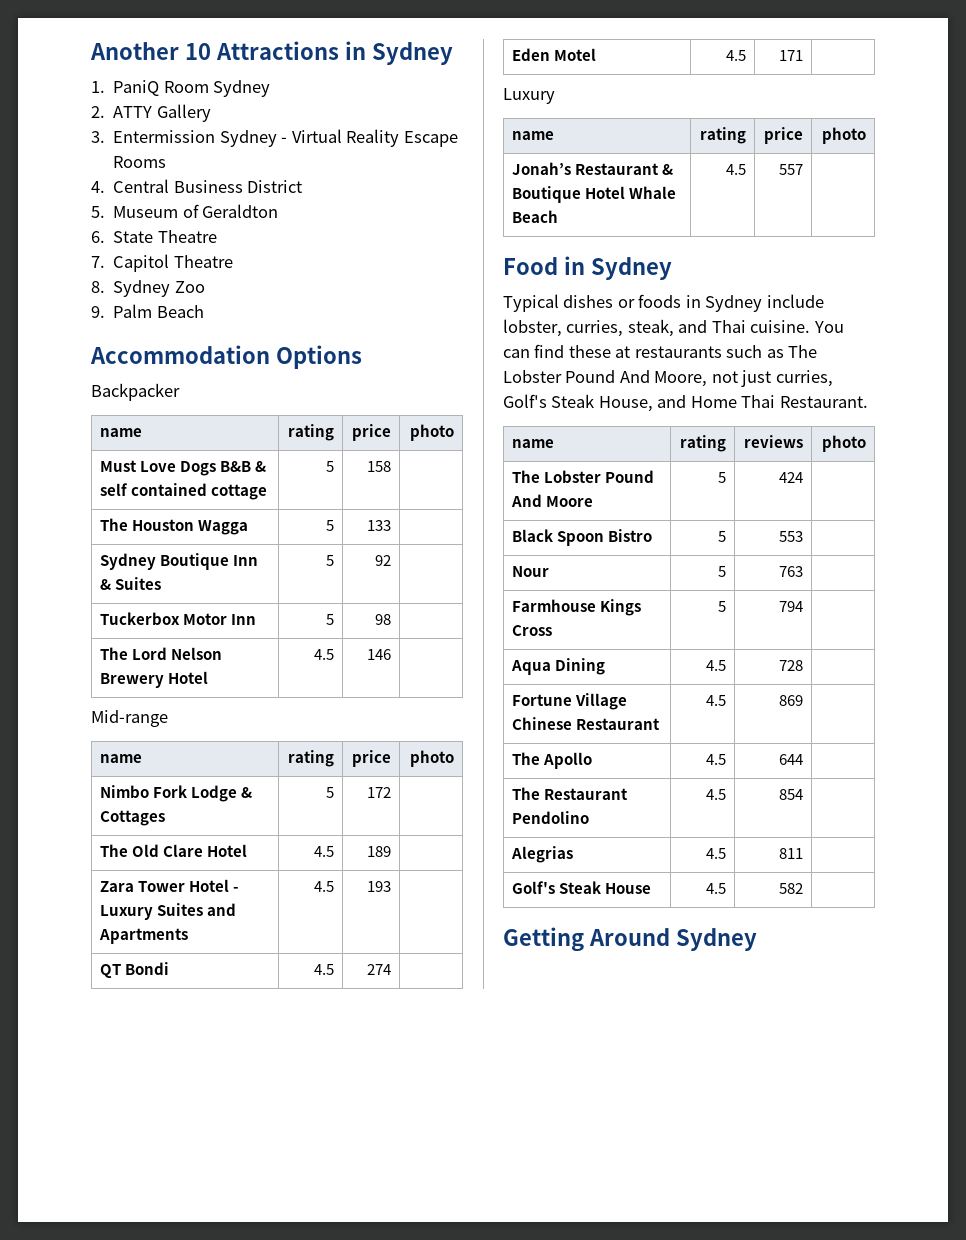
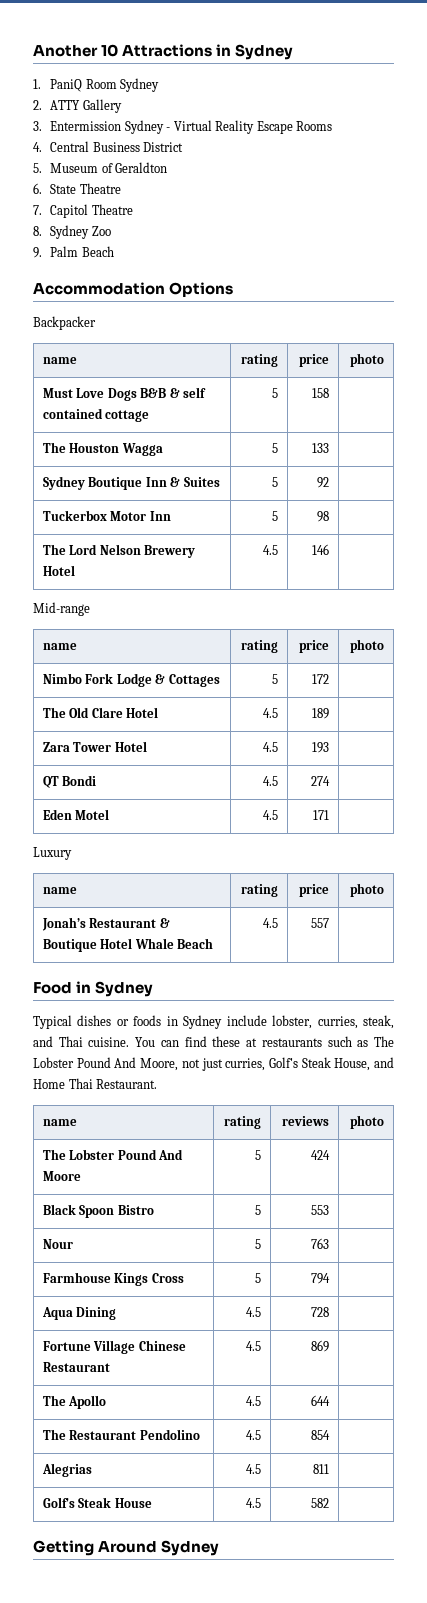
- Zara Tower Hotel - Luxury Suites and Apartments | 4.5 | 193 |
+ Zara Tower Hotel | 4.5 | 193 |

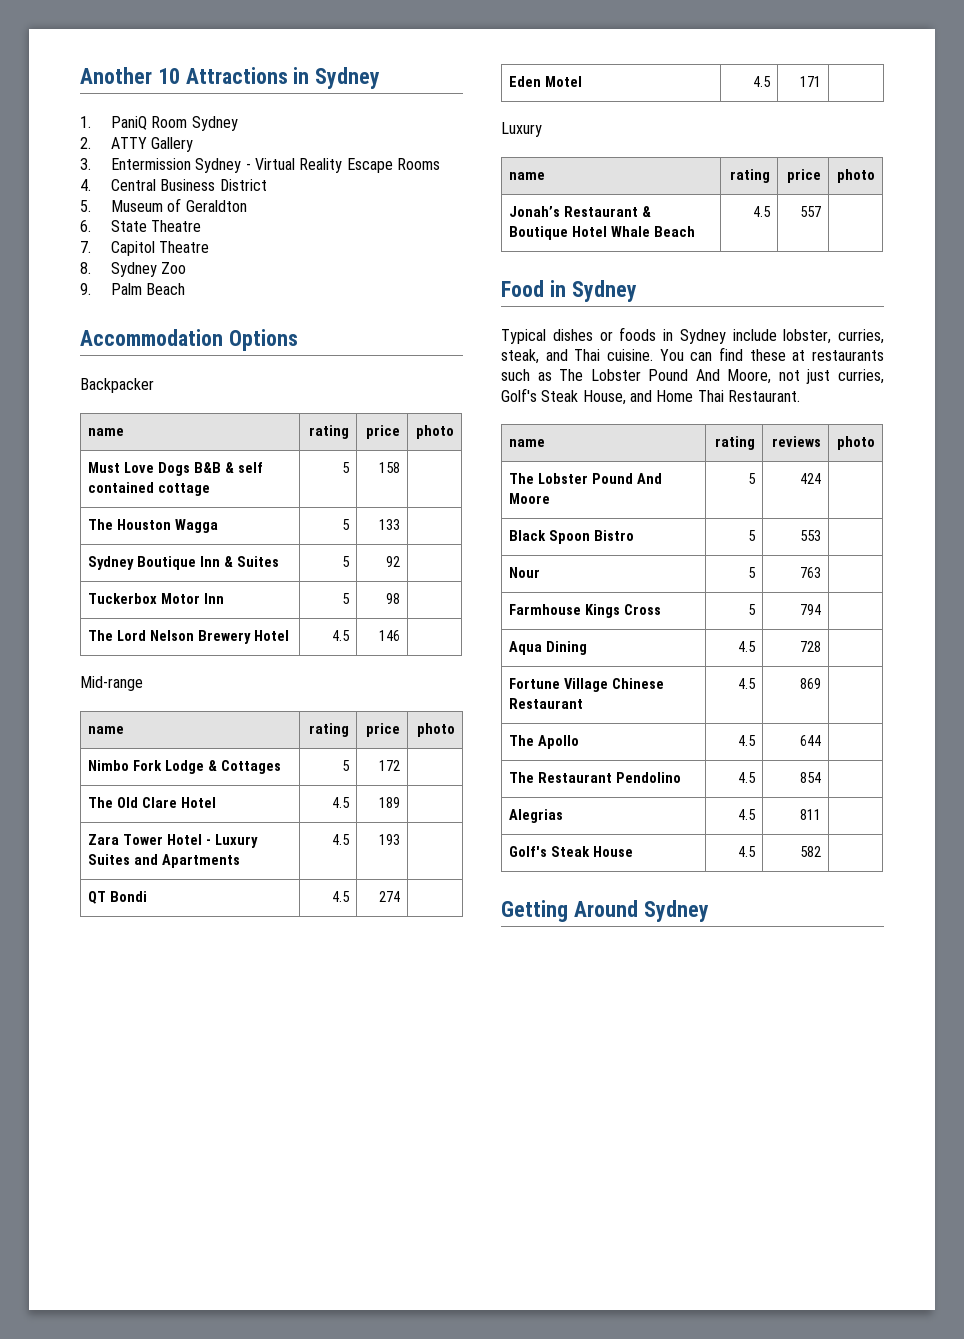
- Zara Tower Hotel | 4.5 | 193 |
+ Zara Tower Hotel - Luxury Suites and Apartments | 4.5 | 193 |

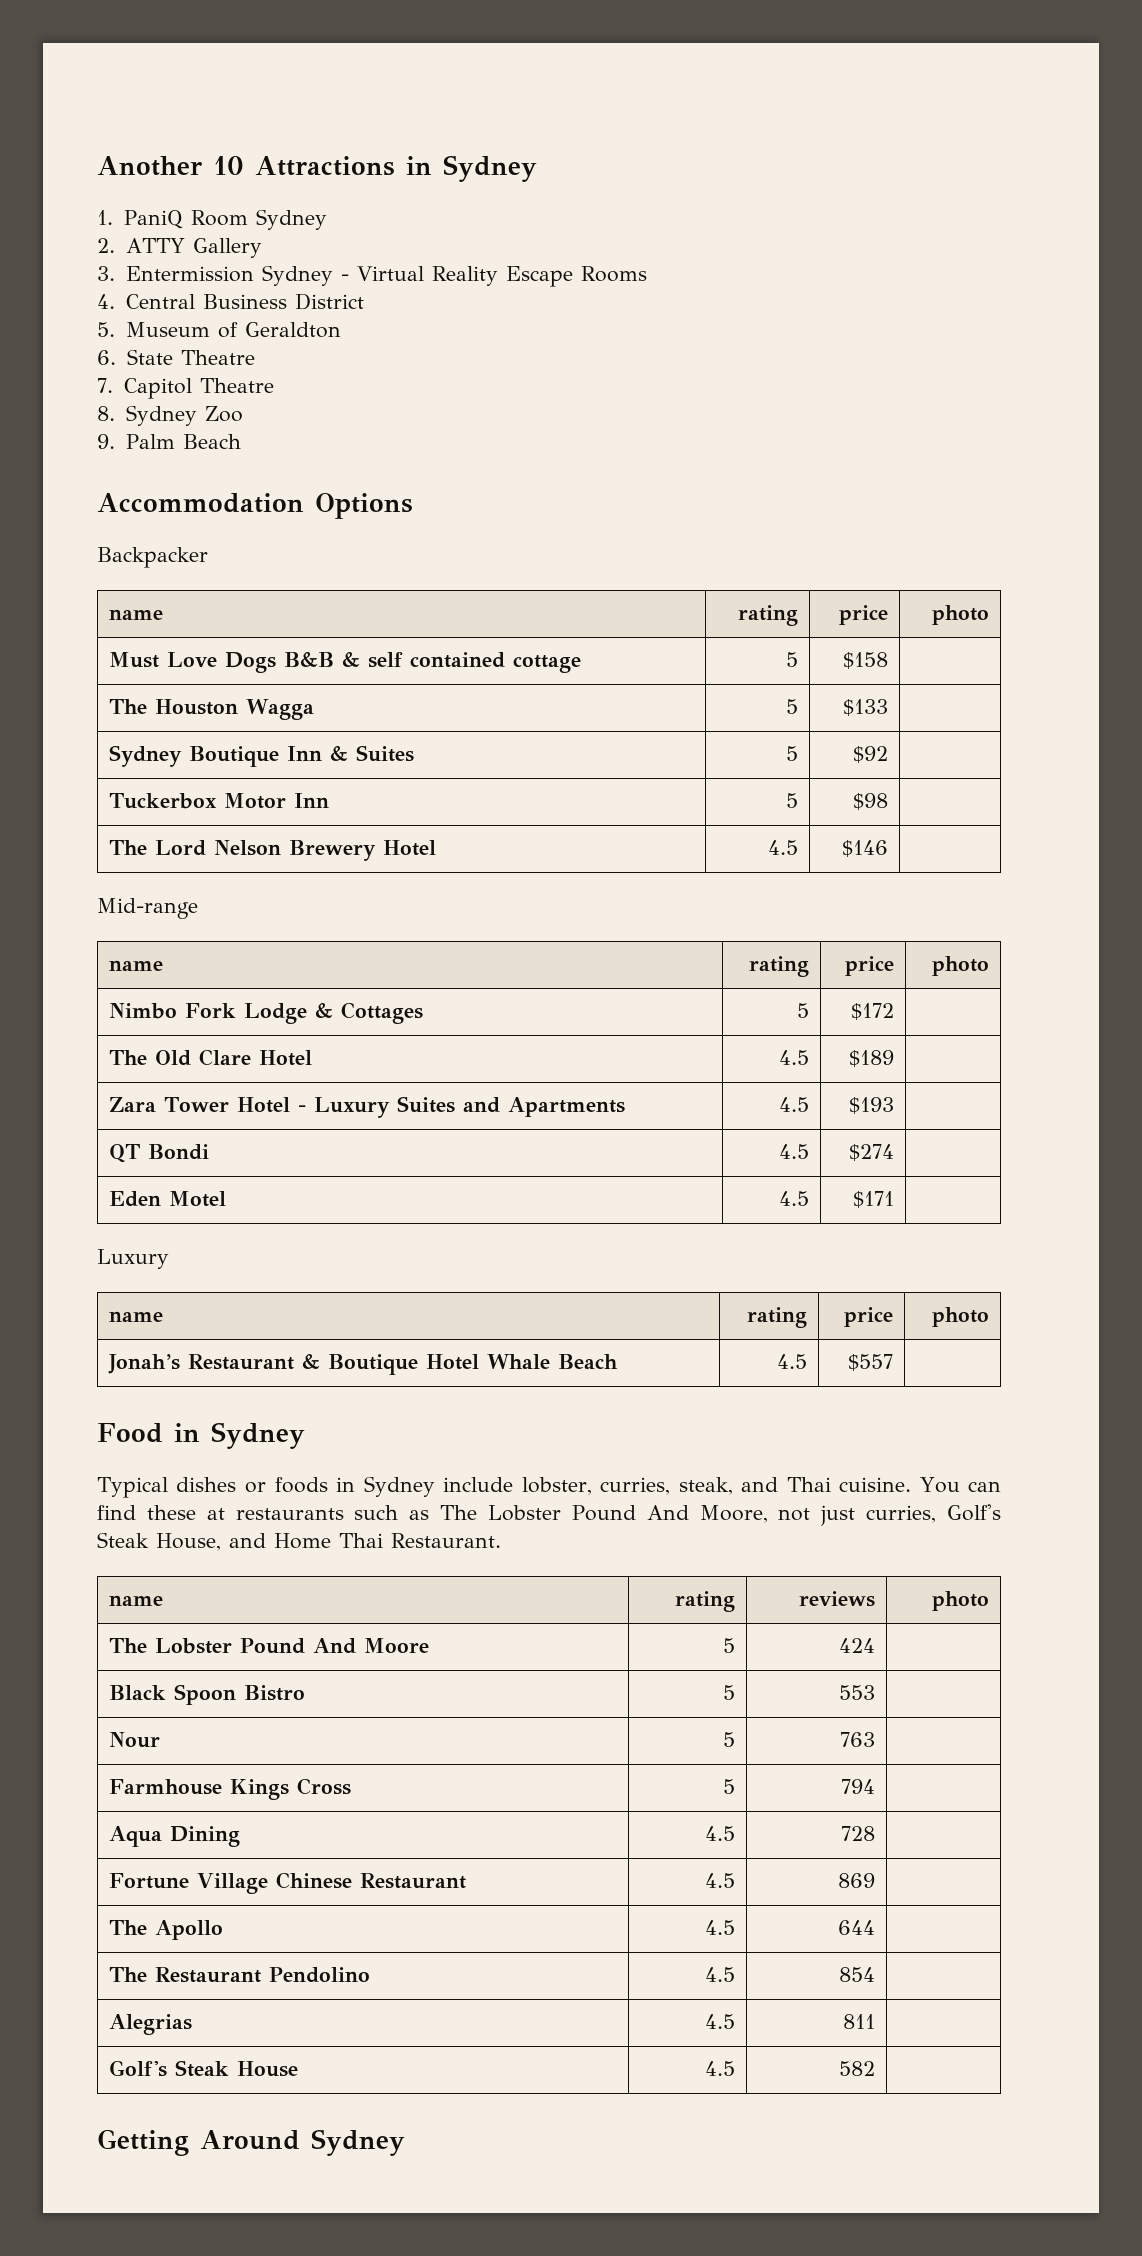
- Must Love Dogs B&B & self contained cottage | 5 | 158 |
+ Must Love Dogs B&B & self contained cottage | 5 | $158 |
- The Houston Wagga | 5 | 133 |
+ The Houston Wagga | 5 | $133 |
- Sydney Boutique Inn & Suites | 5 | 92 |
+ Sydney Boutique Inn & Suites | 5 | $92 |
- Tuckerbox Motor Inn | 5 | 98 |
+ Tuckerbox Motor Inn | 5 | $98 |
- The Lord Nelson Brewery Hotel | 4.5 | 146 |
+ The Lord Nelson Brewery Hotel | 4.5 | $146 |
- Nimbo Fork Lodge & Cottages | 5 | 172 |
+ Nimbo Fork Lodge & Cottages | 5 | $172 |
- The Old Clare Hotel | 4.5 | 189 |
+ The Old Clare Hotel | 4.5 | $189 |
- Zara Tower Hotel - Luxury Suites and Apartments | 4.5 | 193 |
+ Zara Tower Hotel - Luxury Suites and Apartments | 4.5 | $193 |
- QT Bondi | 4.5 | 274 |
+ QT Bondi | 4.5 | $274 |
- Eden Motel | 4.5 | 171 |
+ Eden Motel | 4.5 | $171 |
- Jonah’s Restaurant & Boutique Hotel Whale Beach | 4.5 | 557 |
+ Jonah’s Restaurant & Boutique Hotel Whale Beach | 4.5 | $557 |

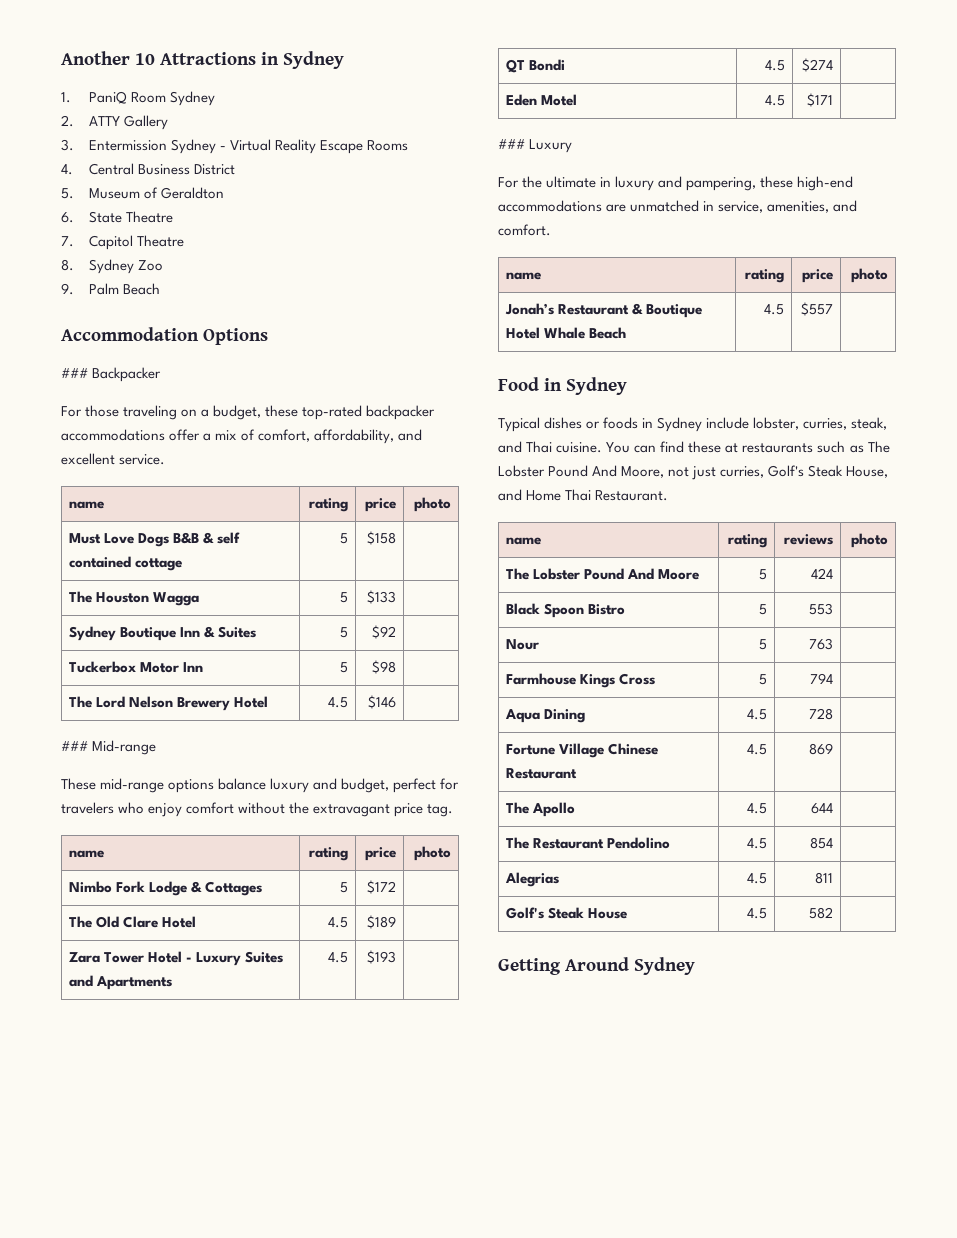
- Backpacker
+ ### Backpacker
+ For those traveling on a budget, these top-rated backpacker accommodations offer a mix of comfort, affordability, and excellent service.
- Mid-range
+ ### Mid-range
+ These mid-range options balance luxury and budget, perfect for travelers who enjoy comfort without the extravagant price tag.
  Eden Motel | 4.5 | $171 |
- Luxury
+ ### Luxury
+ For the ultimate in luxury and pampering, these high-end accommodations are unmatched in service, amenities, and comfort.

